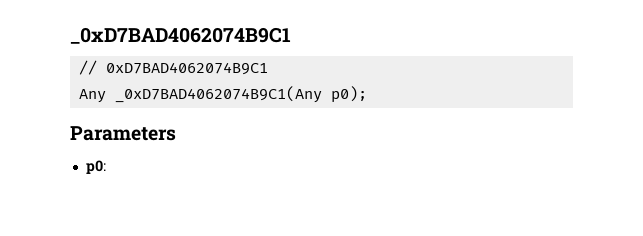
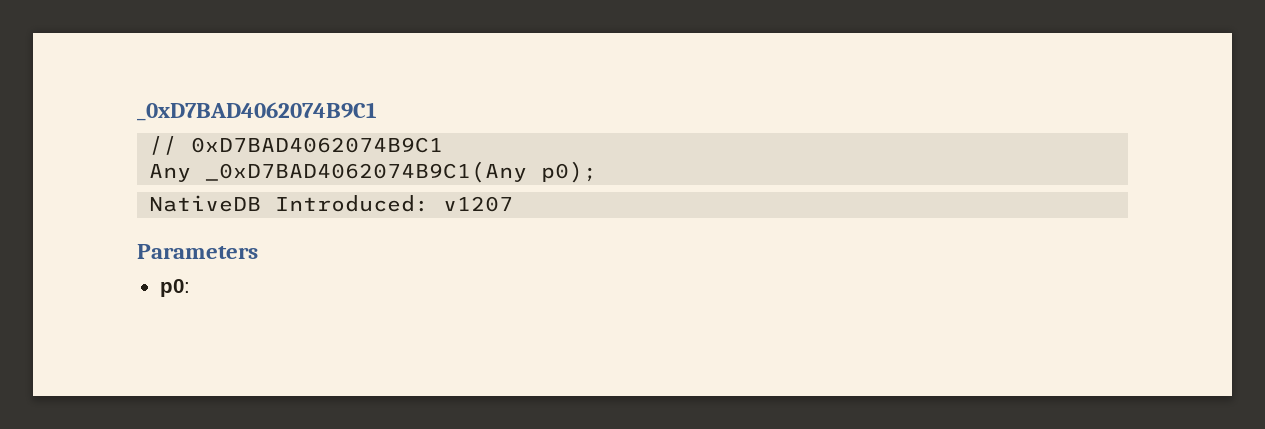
+ NativeDB Introduced: v1207

